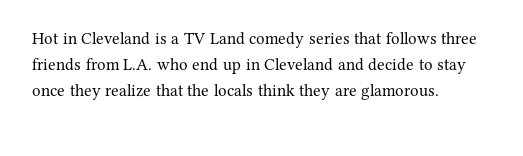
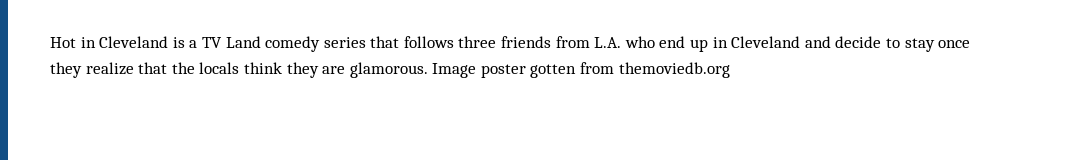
+ Image poster gotten from themoviedb.org

